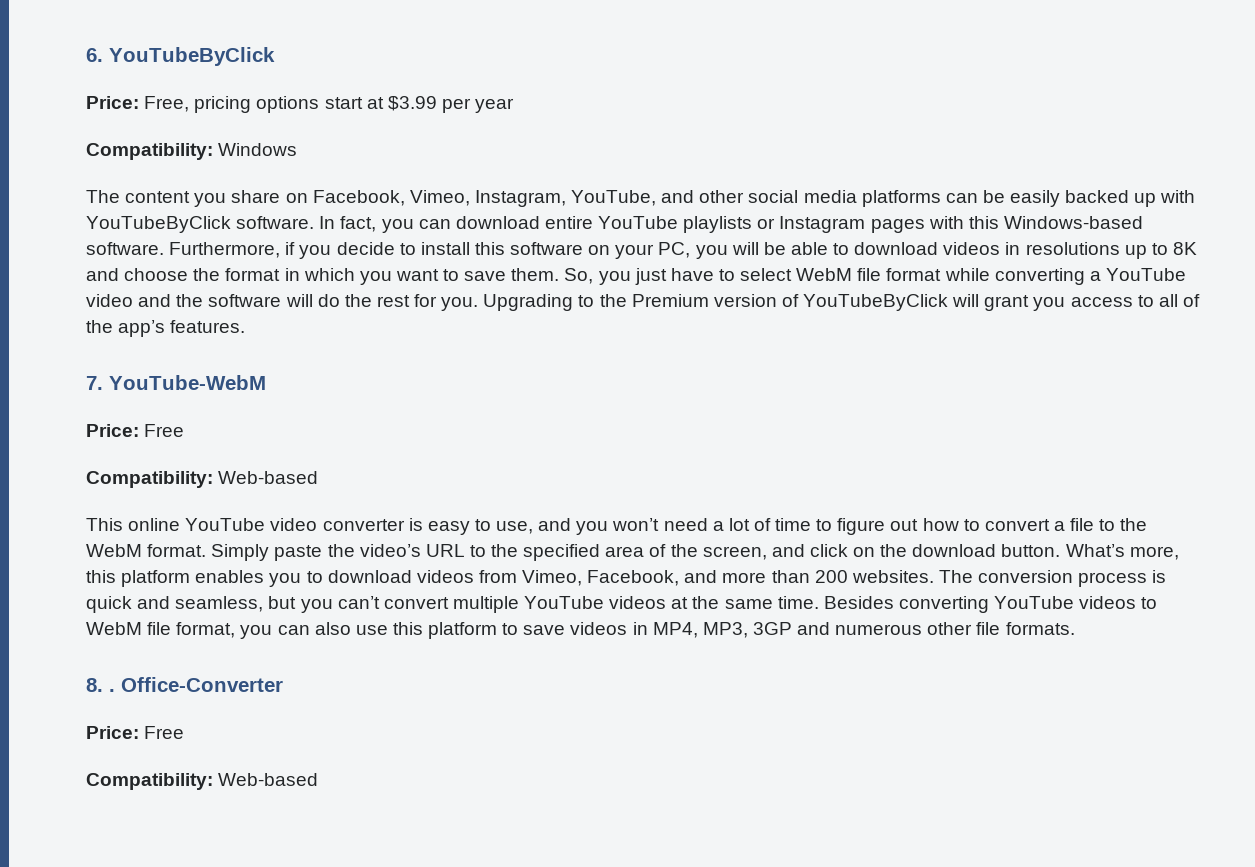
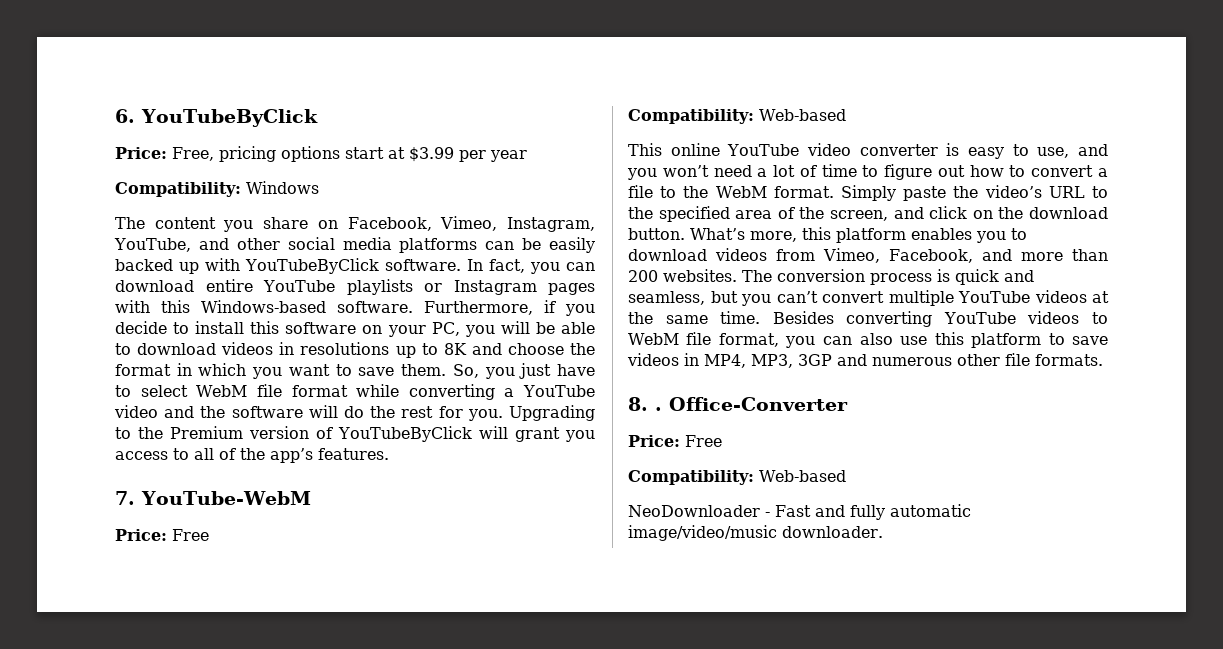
+ NeoDownloader - Fast and fully automatic image/video/music downloader.

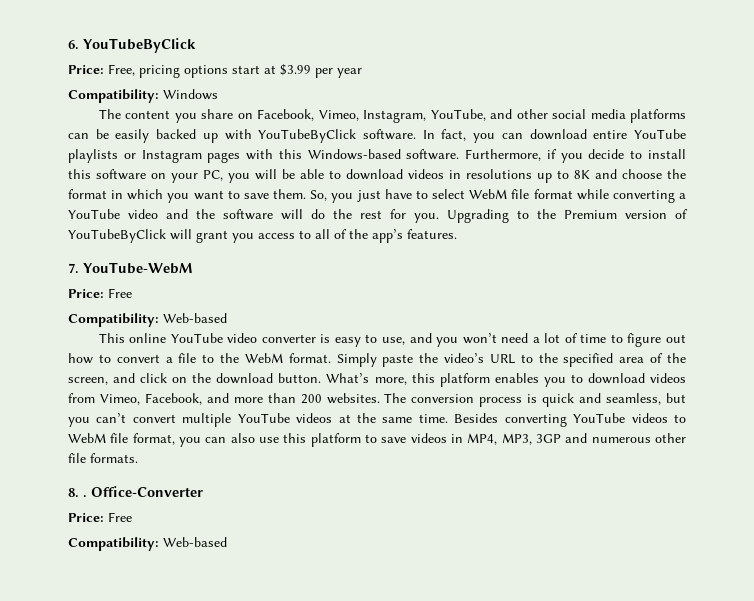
- NeoDownloader - Fast and fully automatic image/video/music downloader.

